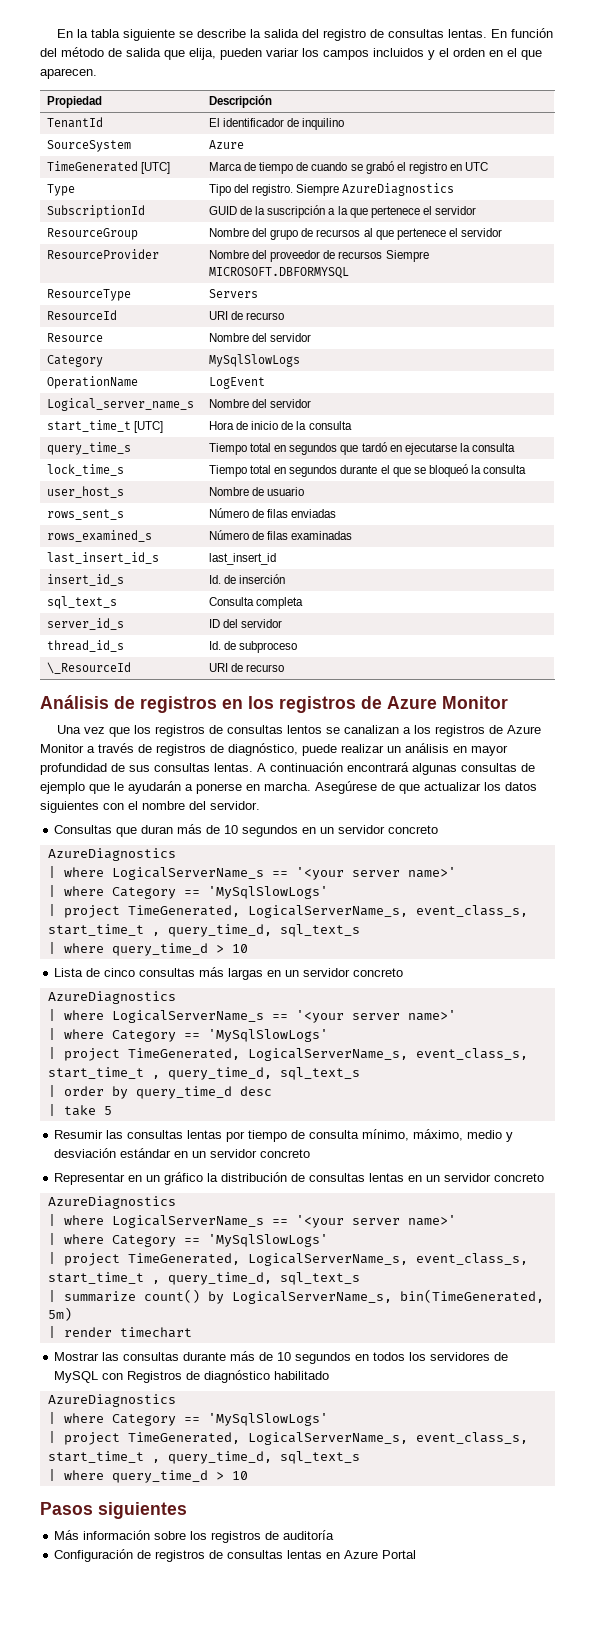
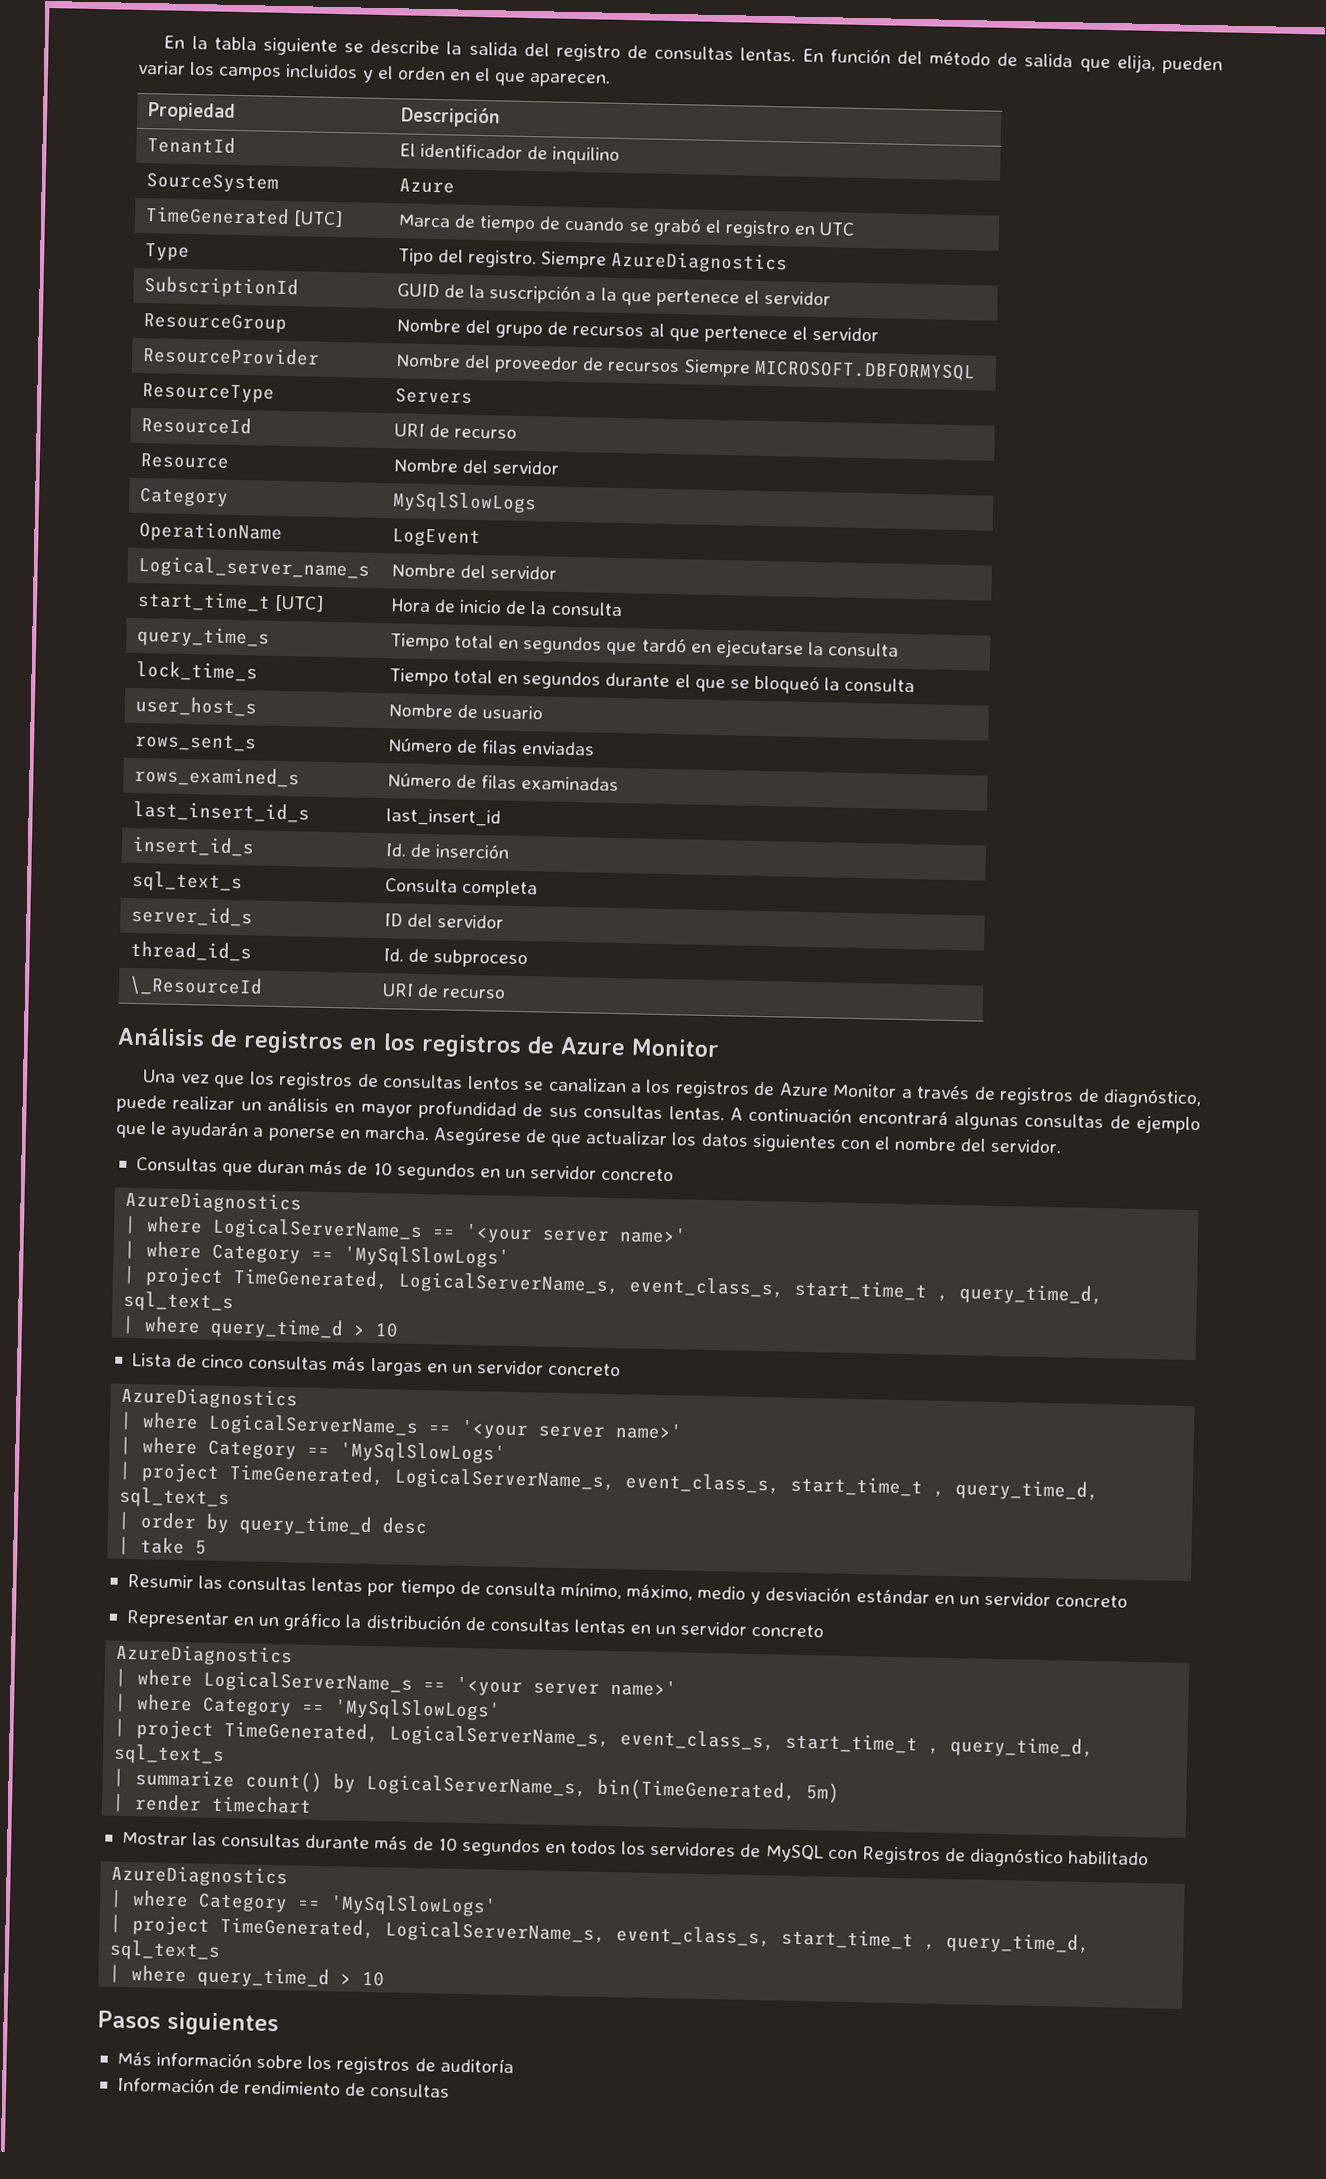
- Configuración de registros de consultas lentas en Azure Portal
+ Información de rendimiento de consultas

